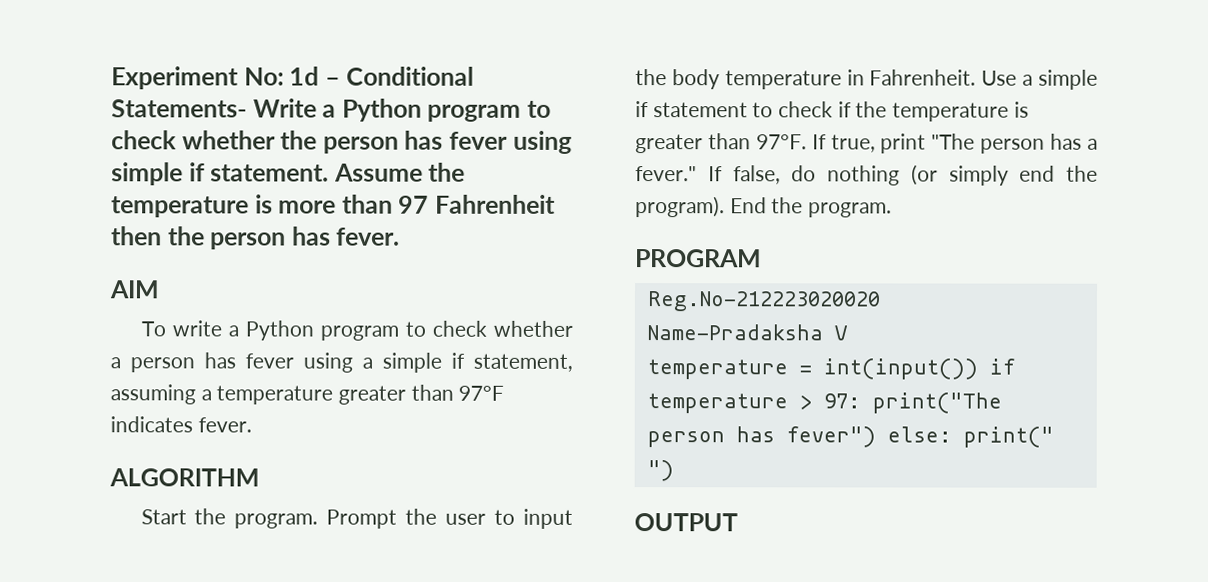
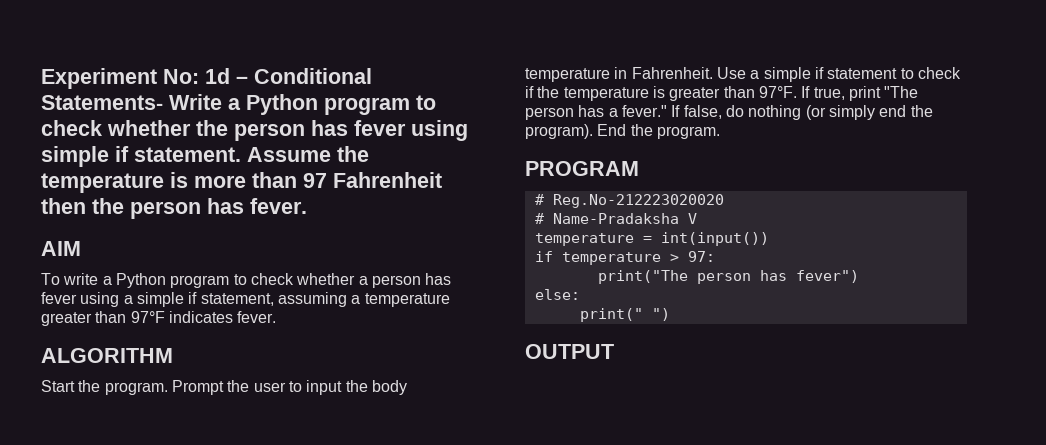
- Reg.No-212223020020
+ # Reg.No-212223020020
- Name-Pradaksha V
+ # Name-Pradaksha V
- temperature = int(input()) if temperature > 97: print("The person has fever") else: print(" ")
+ temperature = int(input())
+ if temperature > 97:
+ print("The person has fever")
+ else:
+ print(" ")

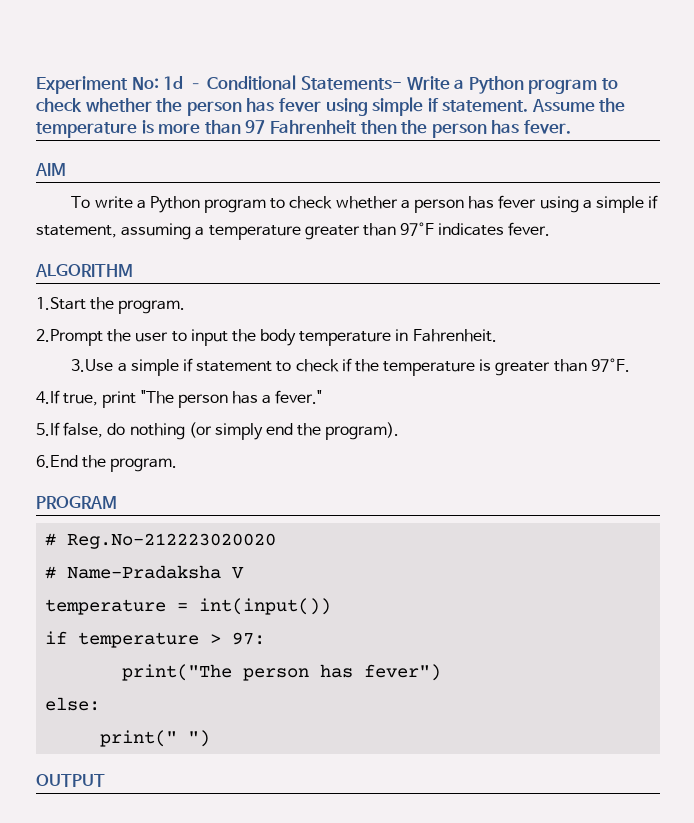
- Start the program. Prompt the user to input the body temperature in Fahrenheit. Use a simple if statement to check if the temperature is greater than 97°F. If true, print "The person has a fever." If false, do nothing (or simply end the program). End the program.
+ 1.Start the program.
+ 2.Prompt the user to input the body temperature in Fahrenheit.
+ 3.Use a simple if statement to check if the temperature is greater than 97°F.
+ 4.If true, print "The person has a fever."
+ 5.If false, do nothing (or simply end the program).
+ 6.End the program.

